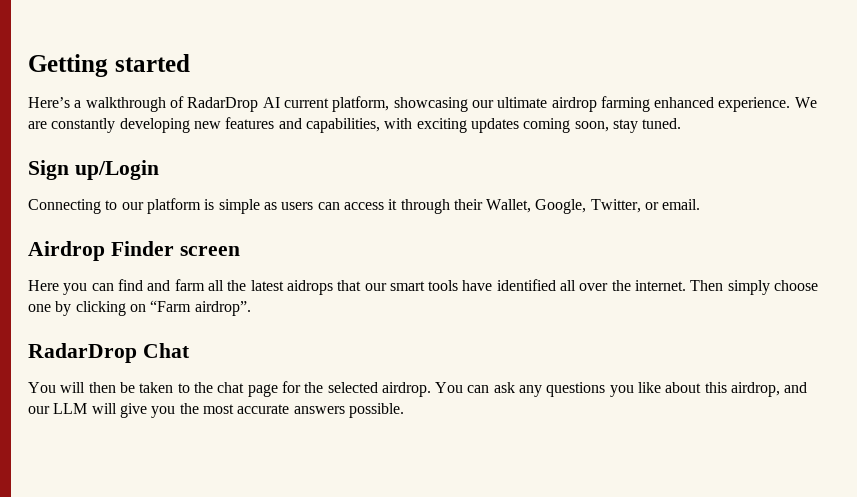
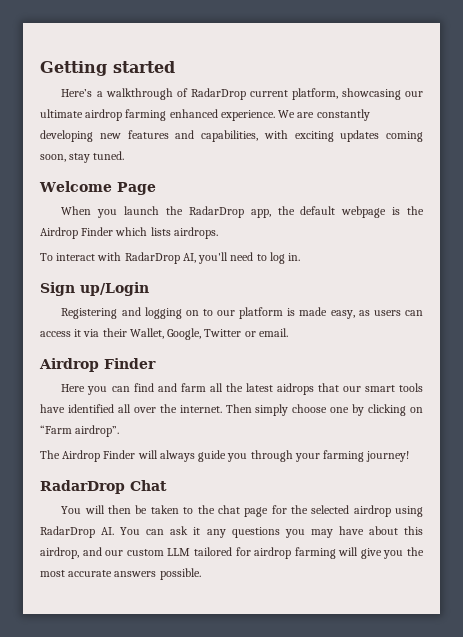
- Here’s a walkthrough of RadarDrop AI current platform, showcasing our ultimate airdrop farming enhanced experience.
+ Here’s a walkthrough of RadarDrop current platform, showcasing our ultimate airdrop farming enhanced experience.
+ Welcome Page
+ When you launch the RadarDrop app, the default webpage is the Airdrop Finder which lists airdrops.
+ To interact with RadarDrop AI, you'll need to log in.
  Sign up/Login
- Connecting to our platform is simple as users can access it through their Wallet, Google, Twitter, or email.
- Airdrop Finder screen
+ Registering and logging on to our platform is made easy, as users can access it via their Wallet, Google, Twitter or email.
+ Airdrop Finder
+ The Airdrop Finder will always guide you through your farming journey!
- You will then be taken to the chat page for the selected airdrop. You can ask any questions you like about this airdrop, and our LLM will give you the most accurate answers possible.
+ You will then be taken to the chat page for the selected airdrop using RadarDrop AI. You can ask it any questions you may have about this airdrop, and our custom LLM tailored for airdrop farming will give you the most accurate answers possible.

